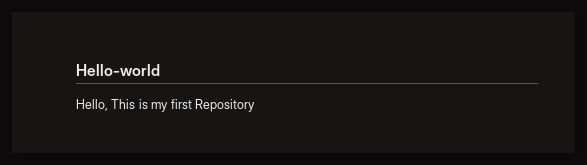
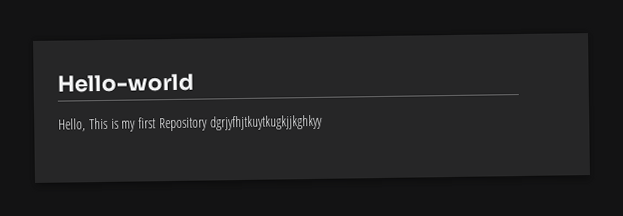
- Hello, This is my first Repository
+ Hello, This is my first Repository dgrjyfhjtkuytkugkjjkghkyy

